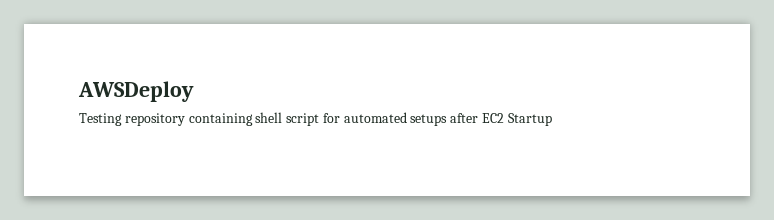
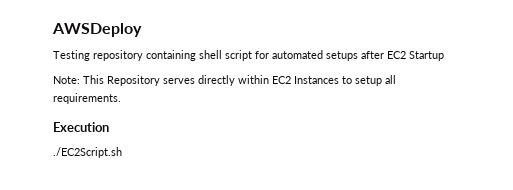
+ Note: This Repository serves directly within EC2 Instances to setup all requirements.
+ Execution
+ ./EC2Script.sh

